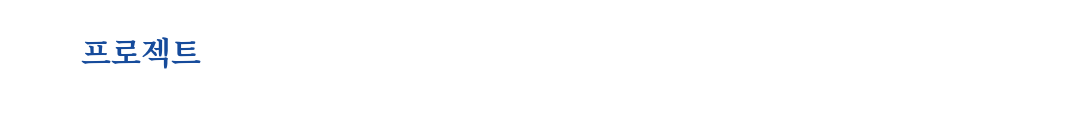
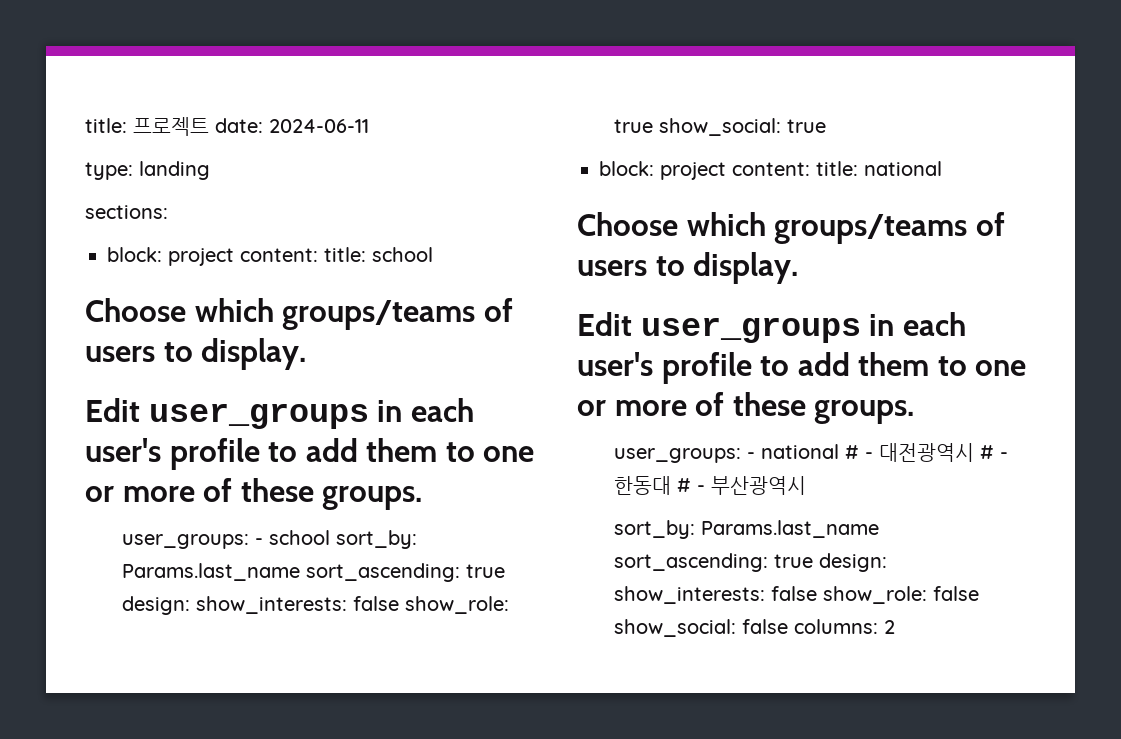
- 프로젝트
+ title: 프로젝트 date: 2024-06-11
+ type: landing
+ sections:
+ block: project content: title: school
+ Choose which groups/teams of users to display.
+ Edit user_groups in each user's profile to add them to one or more of these groups.
+ user_groups: - school sort_by: Params.last_name sort_ascending: true design: show_interests: false show_role: true show_social: true
+ block: project content: title: national
+ Choose which groups/teams of users to display.
+ Edit user_groups in each user's profile to add them to one or more of these groups.
+ user_groups: - national # - 대전광역시 # - 한동대 # - 부산광역시
+ sort_by: Params.last_name sort_ascending: true design: show_interests: false show_role: false show_social: false columns: 2

